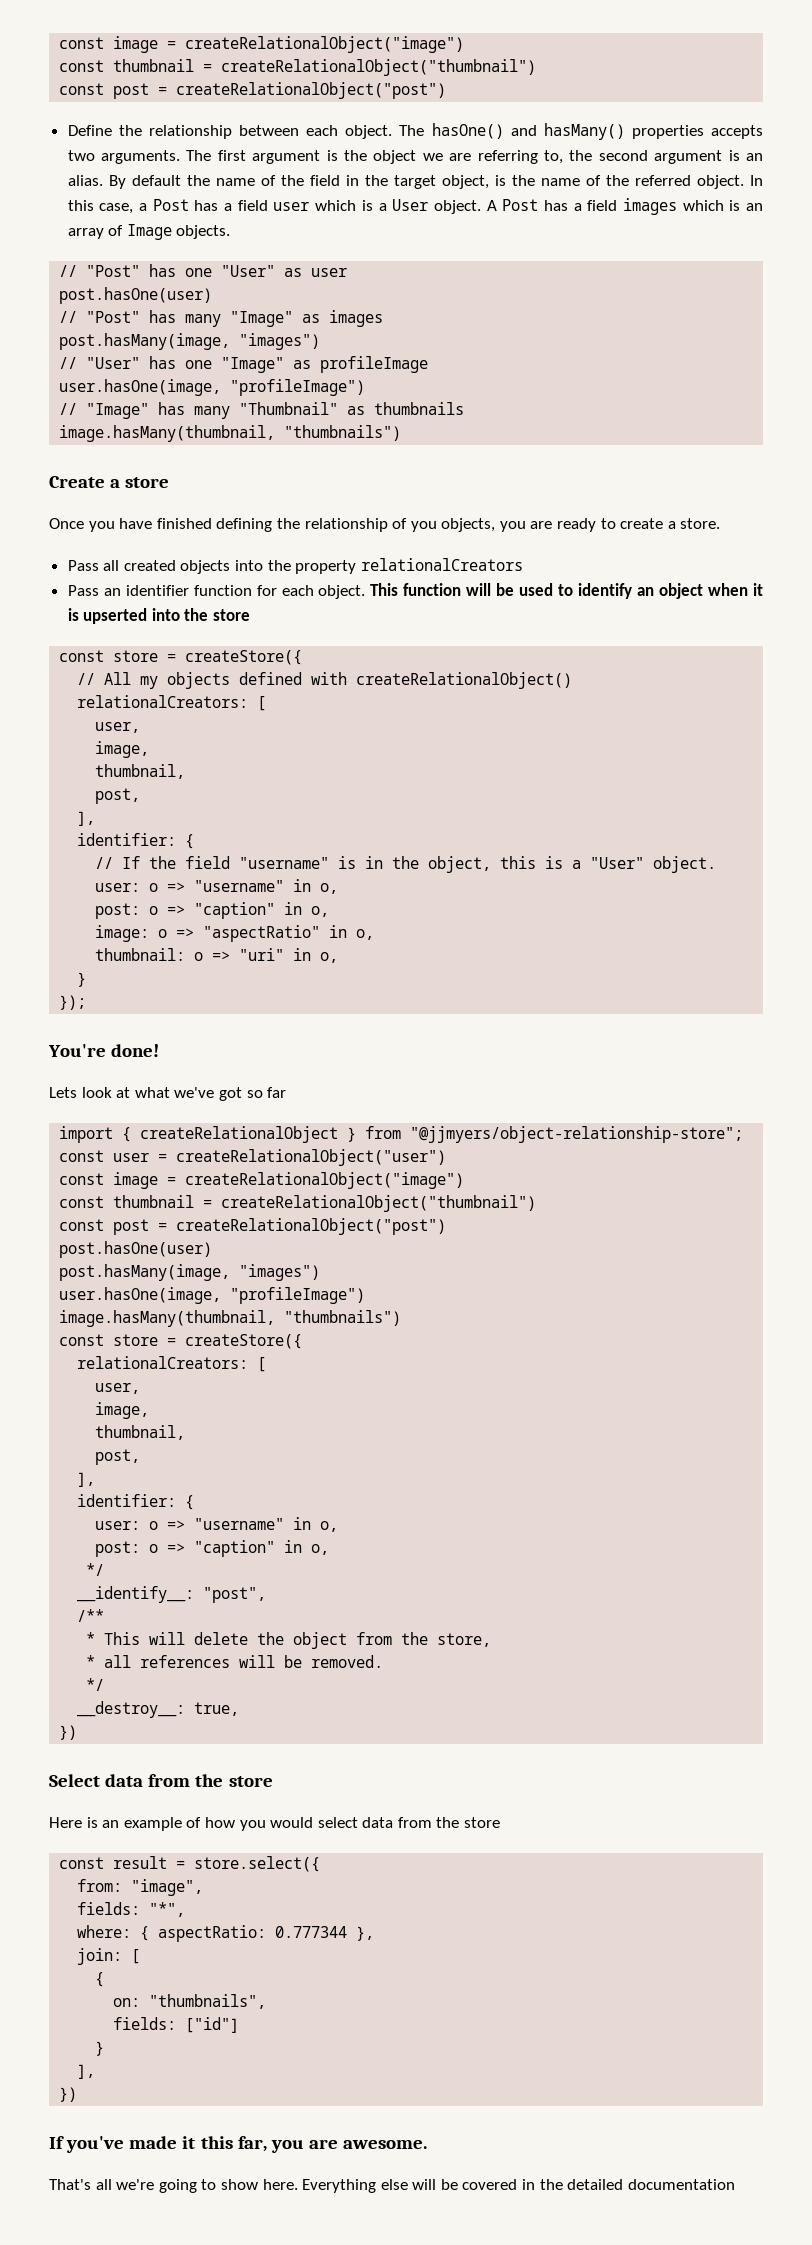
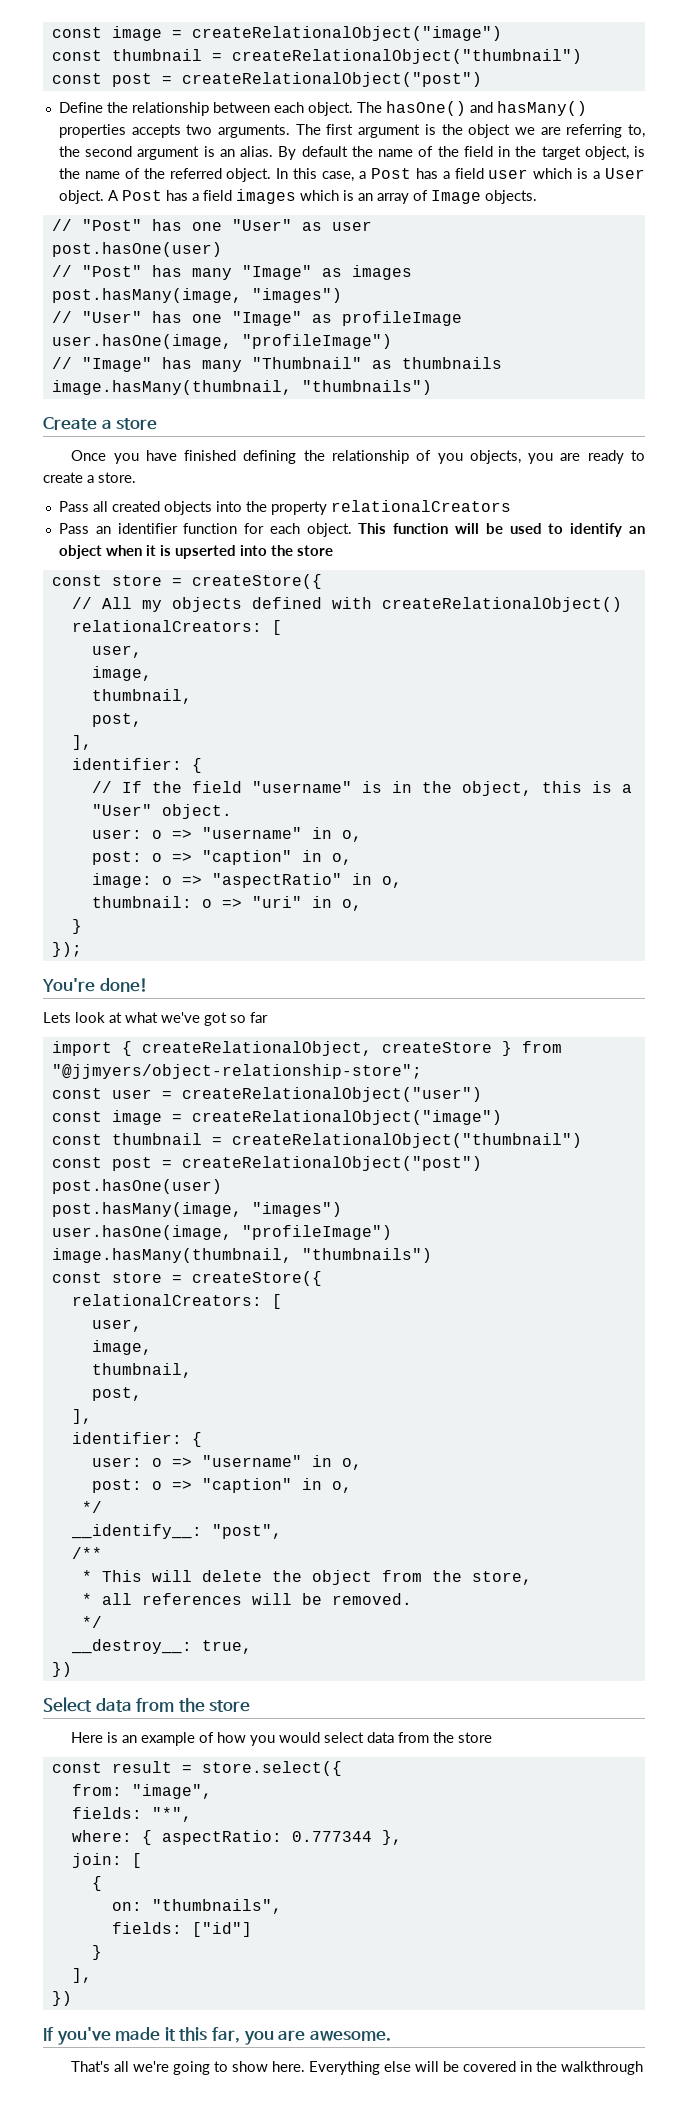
- import { createRelationalObject } from "@jjmyers/object-relationship-store";
+ import { createRelationalObject, createStore } from "@jjmyers/object-relationship-store";
- Everything else will be covered in the detailed documentation
+ Everything else will be covered in the walkthrough

